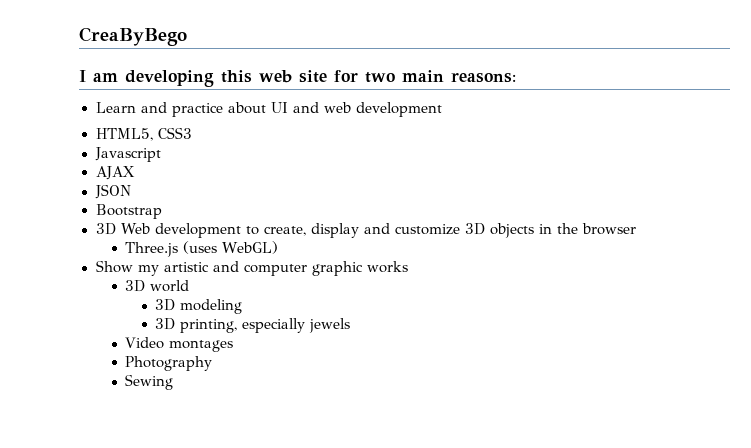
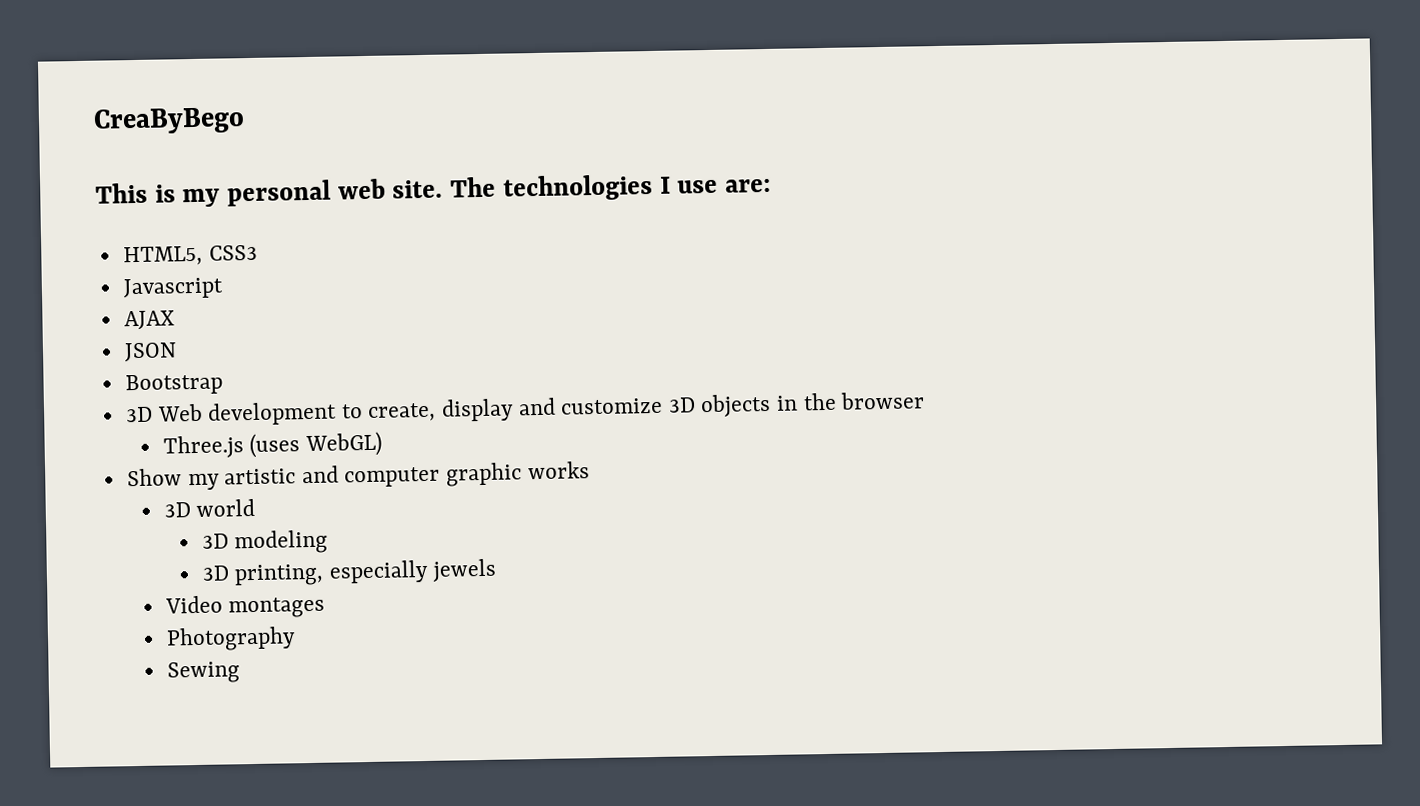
- I am developing this web site for two main reasons:
- Learn and practice about UI and web development
+ This is my personal web site. The technologies I use are:

